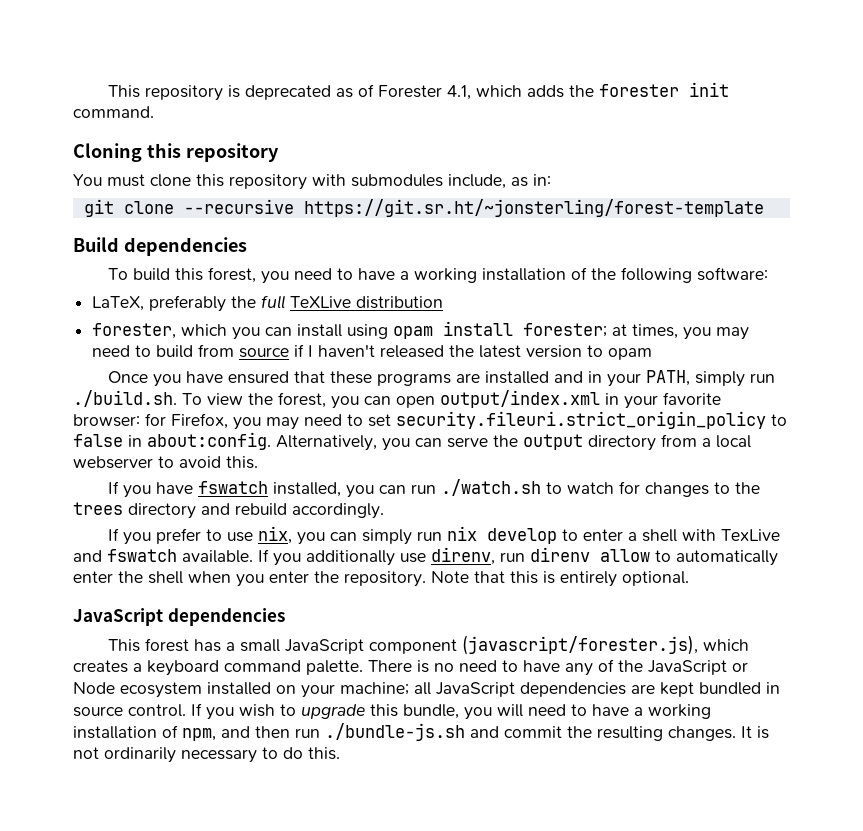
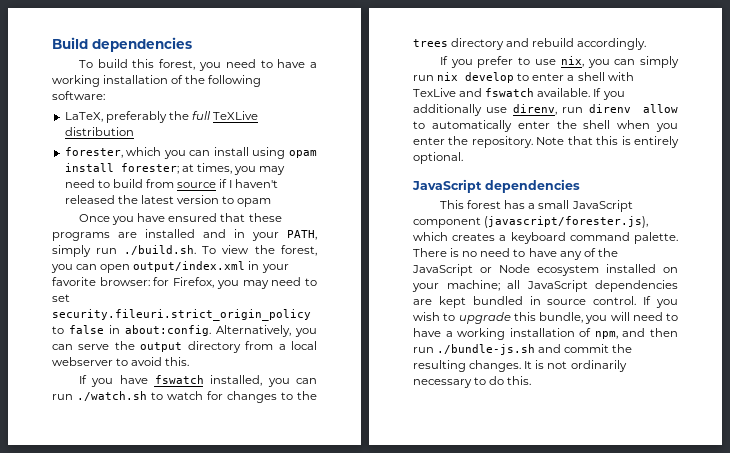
- This repository is deprecated as of Forester 4.1, which adds the forester init command.
- Cloning this repository
- You must clone this repository with submodules include, as in:
- git clone --recursive https://git.sr.ht/~jonsterling/forest-template

